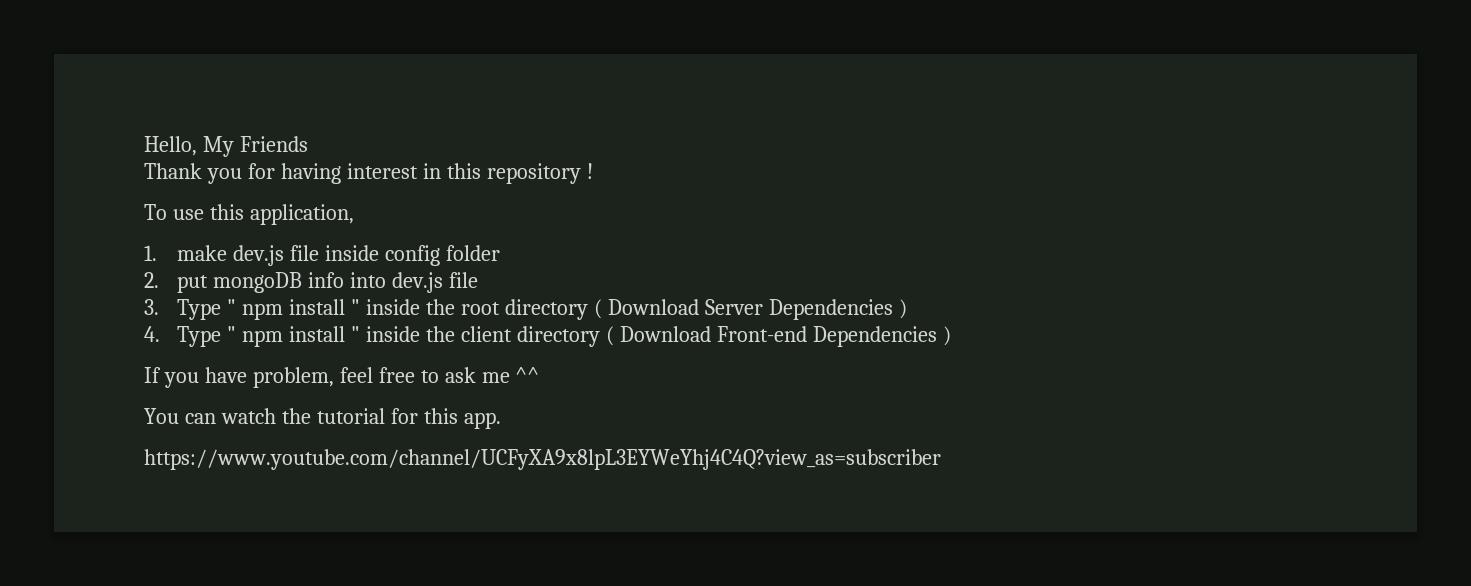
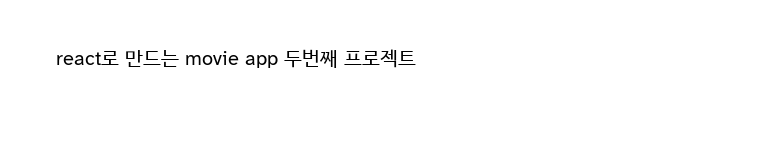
- Hello, My Friends
- Thank you for having interest in this repository !
- To use this application,
- 1. make dev.js file inside config folder
- 2. put mongoDB info into dev.js file
- 3. Type " npm install " inside the root directory ( Download Server Dependencies )
- 4. Type " npm install " inside the client directory ( Download Front-end Dependencies )
- If you have problem, feel free to ask me ^^
- You can watch the tutorial for this app.
- https://www.youtube.com/channel/UCFyXA9x8lpL3EYWeYhj4C4Q?view_as=subscriber
+ react로 만드는 movie app 두번째 프로젝트

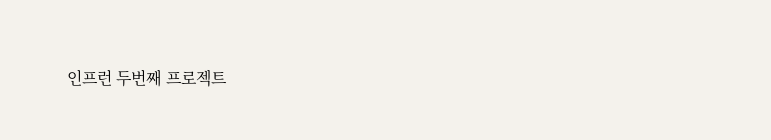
- react로 만드는 movie app 두번째 프로젝트
+ 인프런 두번째 프로젝트

